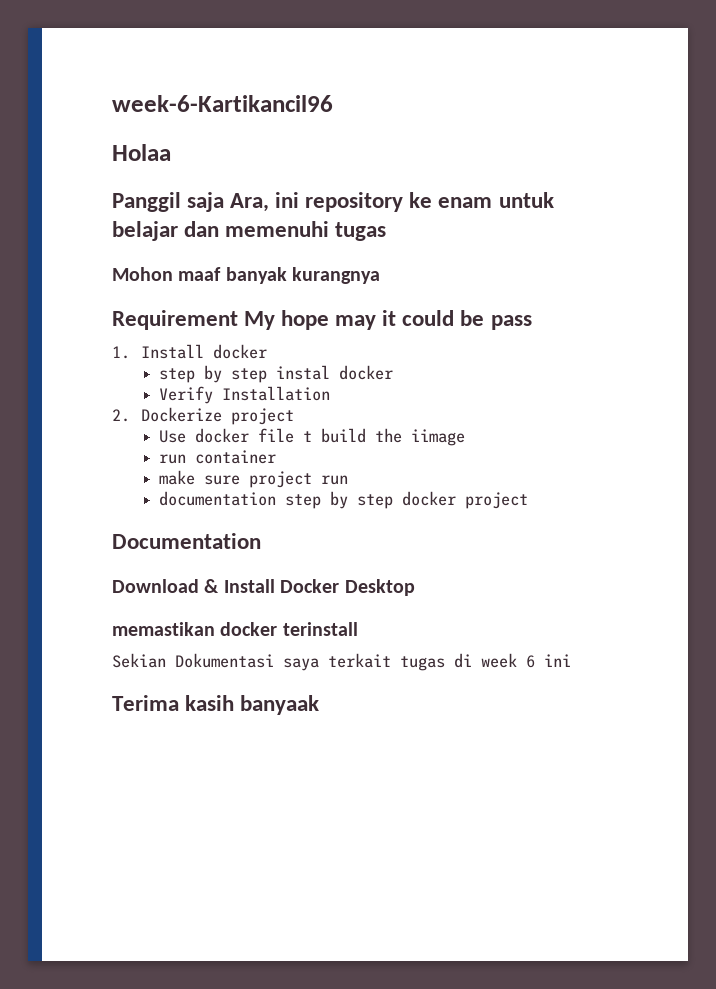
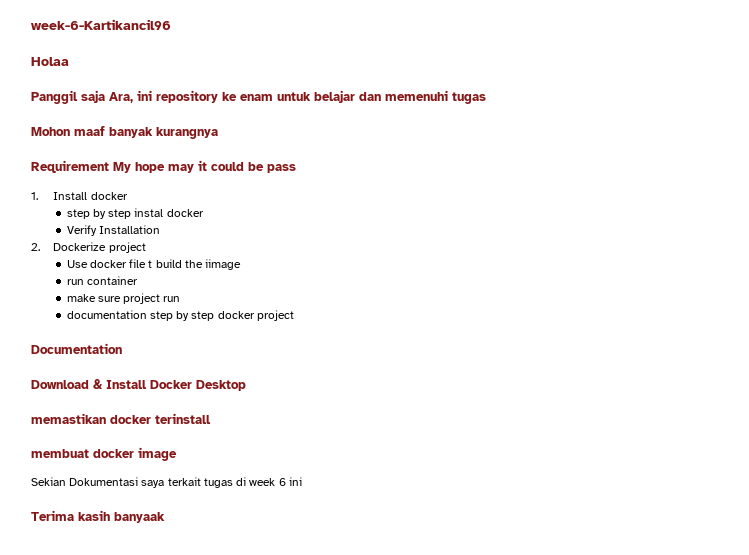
+ membuat docker image

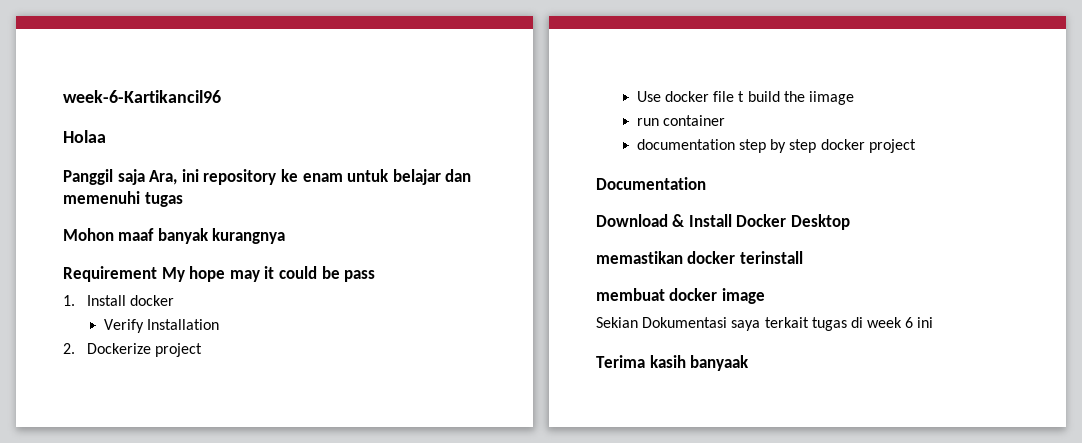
- step by step instal docker
- make sure project run

